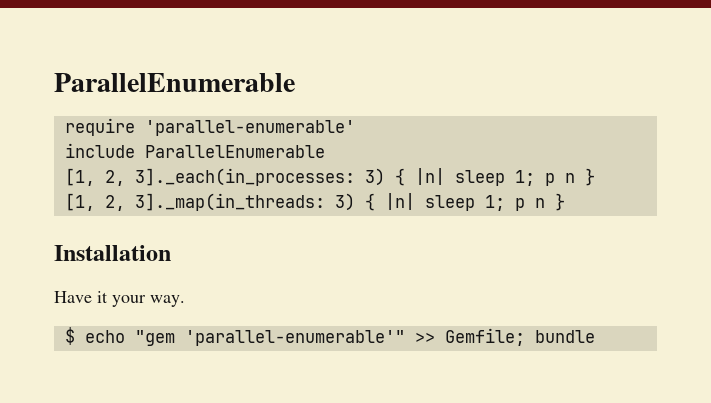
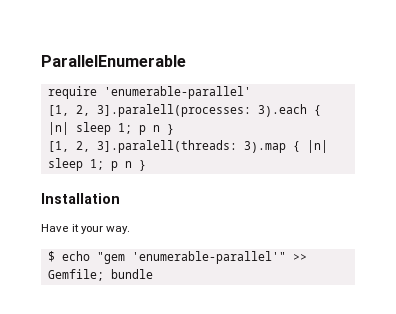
- require 'parallel-enumerable'
- include ParallelEnumerable
- [1, 2, 3]._each(in_processes: 3) { |n| sleep 1; p n }
+ require 'enumerable-parallel'
+ [1, 2, 3].paralell(processes: 3).each { |n| sleep 1; p n }
- [1, 2, 3]._map(in_threads: 3) { |n| sleep 1; p n }
+ [1, 2, 3].paralell(threads: 3).map { |n| sleep 1; p n }
- $ echo "gem 'parallel-enumerable'" >> Gemfile; bundle
+ $ echo "gem 'enumerable-parallel'" >> Gemfile; bundle

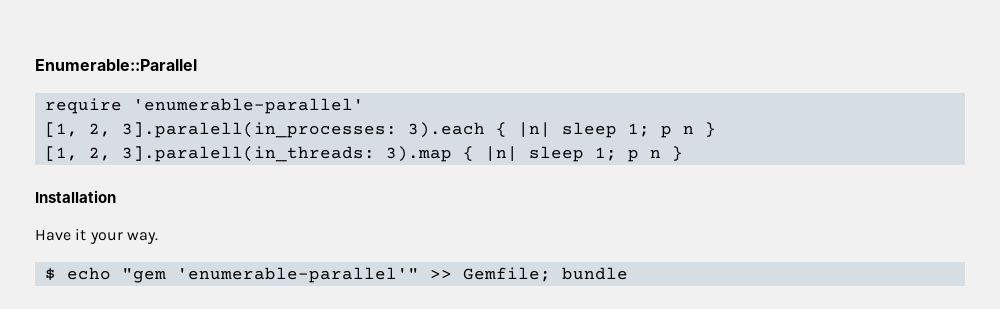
- ParallelEnumerable
+ Enumerable::Parallel
- [1, 2, 3].paralell(processes: 3).each { |n| sleep 1; p n }
+ [1, 2, 3].paralell(in_processes: 3).each { |n| sleep 1; p n }
- [1, 2, 3].paralell(threads: 3).map { |n| sleep 1; p n }
+ [1, 2, 3].paralell(in_threads: 3).map { |n| sleep 1; p n }

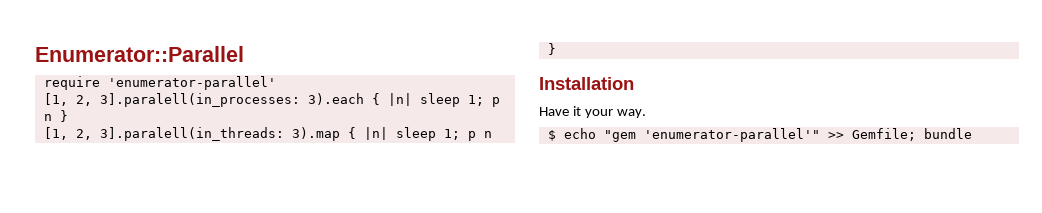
- Enumerable::Parallel
+ Enumerator::Parallel
- require 'enumerable-parallel'
+ require 'enumerator-parallel'
- $ echo "gem 'enumerable-parallel'" >> Gemfile; bundle
+ $ echo "gem 'enumerator-parallel'" >> Gemfile; bundle

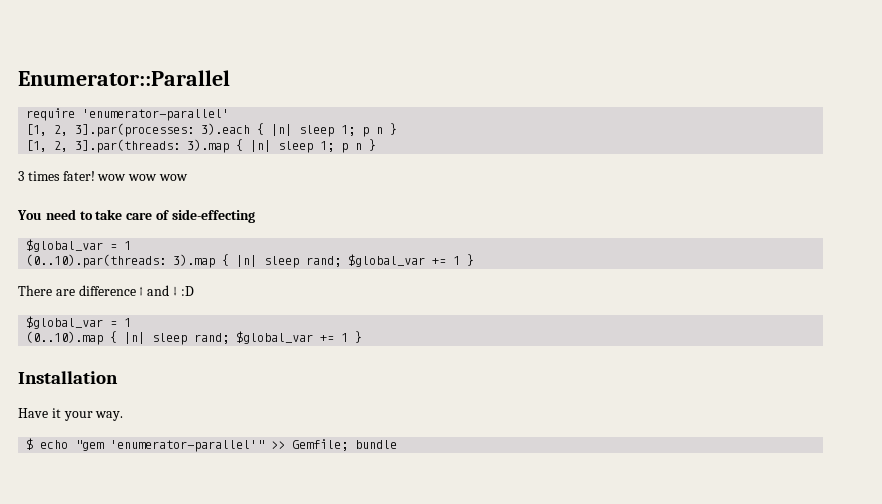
- [1, 2, 3].paralell(in_processes: 3).each { |n| sleep 1; p n }
+ [1, 2, 3].par(processes: 3).each { |n| sleep 1; p n }
- [1, 2, 3].paralell(in_threads: 3).map { |n| sleep 1; p n }
+ [1, 2, 3].par(threads: 3).map { |n| sleep 1; p n }
+ 3 times fater! wow wow wow
+ You need to take care of side-effecting
+ $global_var = 1
+ (0..10).par(threads: 3).map { |n| sleep rand; $global_var += 1 }
+ There are difference ↑ and ↓ :D
+ $global_var = 1
+ (0..10).map { |n| sleep rand; $global_var += 1 }

